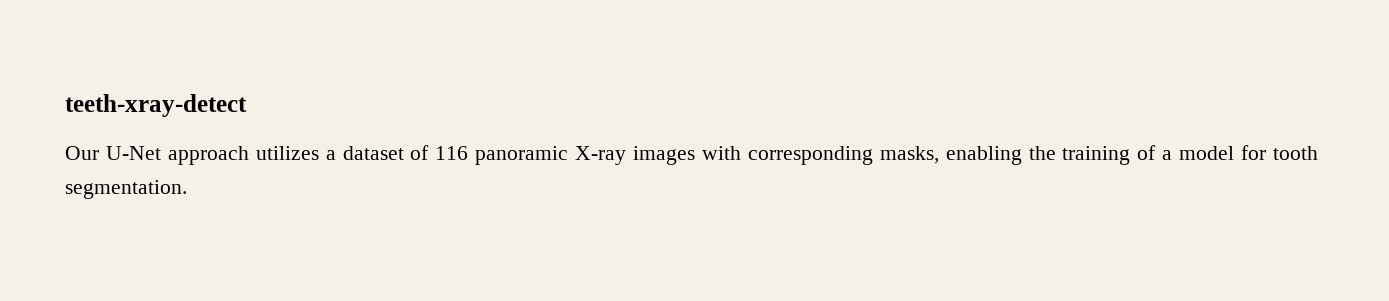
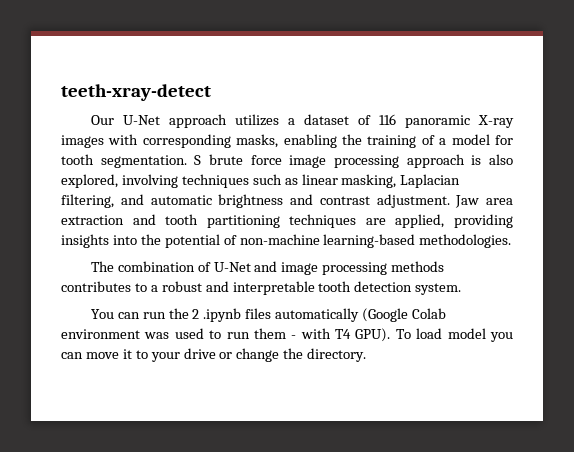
+ S brute force image processing approach is also explored, involving techniques such as linear masking, Laplacian filtering, and automatic brightness and contrast adjustment. Jaw area extraction and tooth partitioning techniques are applied, providing insights into the potential of non-machine learning-based methodologies.
+ The combination of U-Net and image processing methods contributes to a robust and interpretable tooth detection system.
+ You can run the 2 .ipynb files automatically (Google Colab environment was used to run them - with T4 GPU). To load model you can move it to your drive or change the directory.

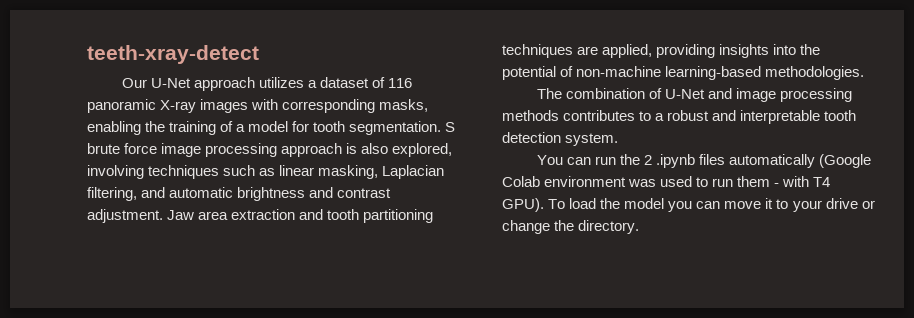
- To load model you can move it to your drive or change the directory.
+ To load the model you can move it to your drive or change the directory.

